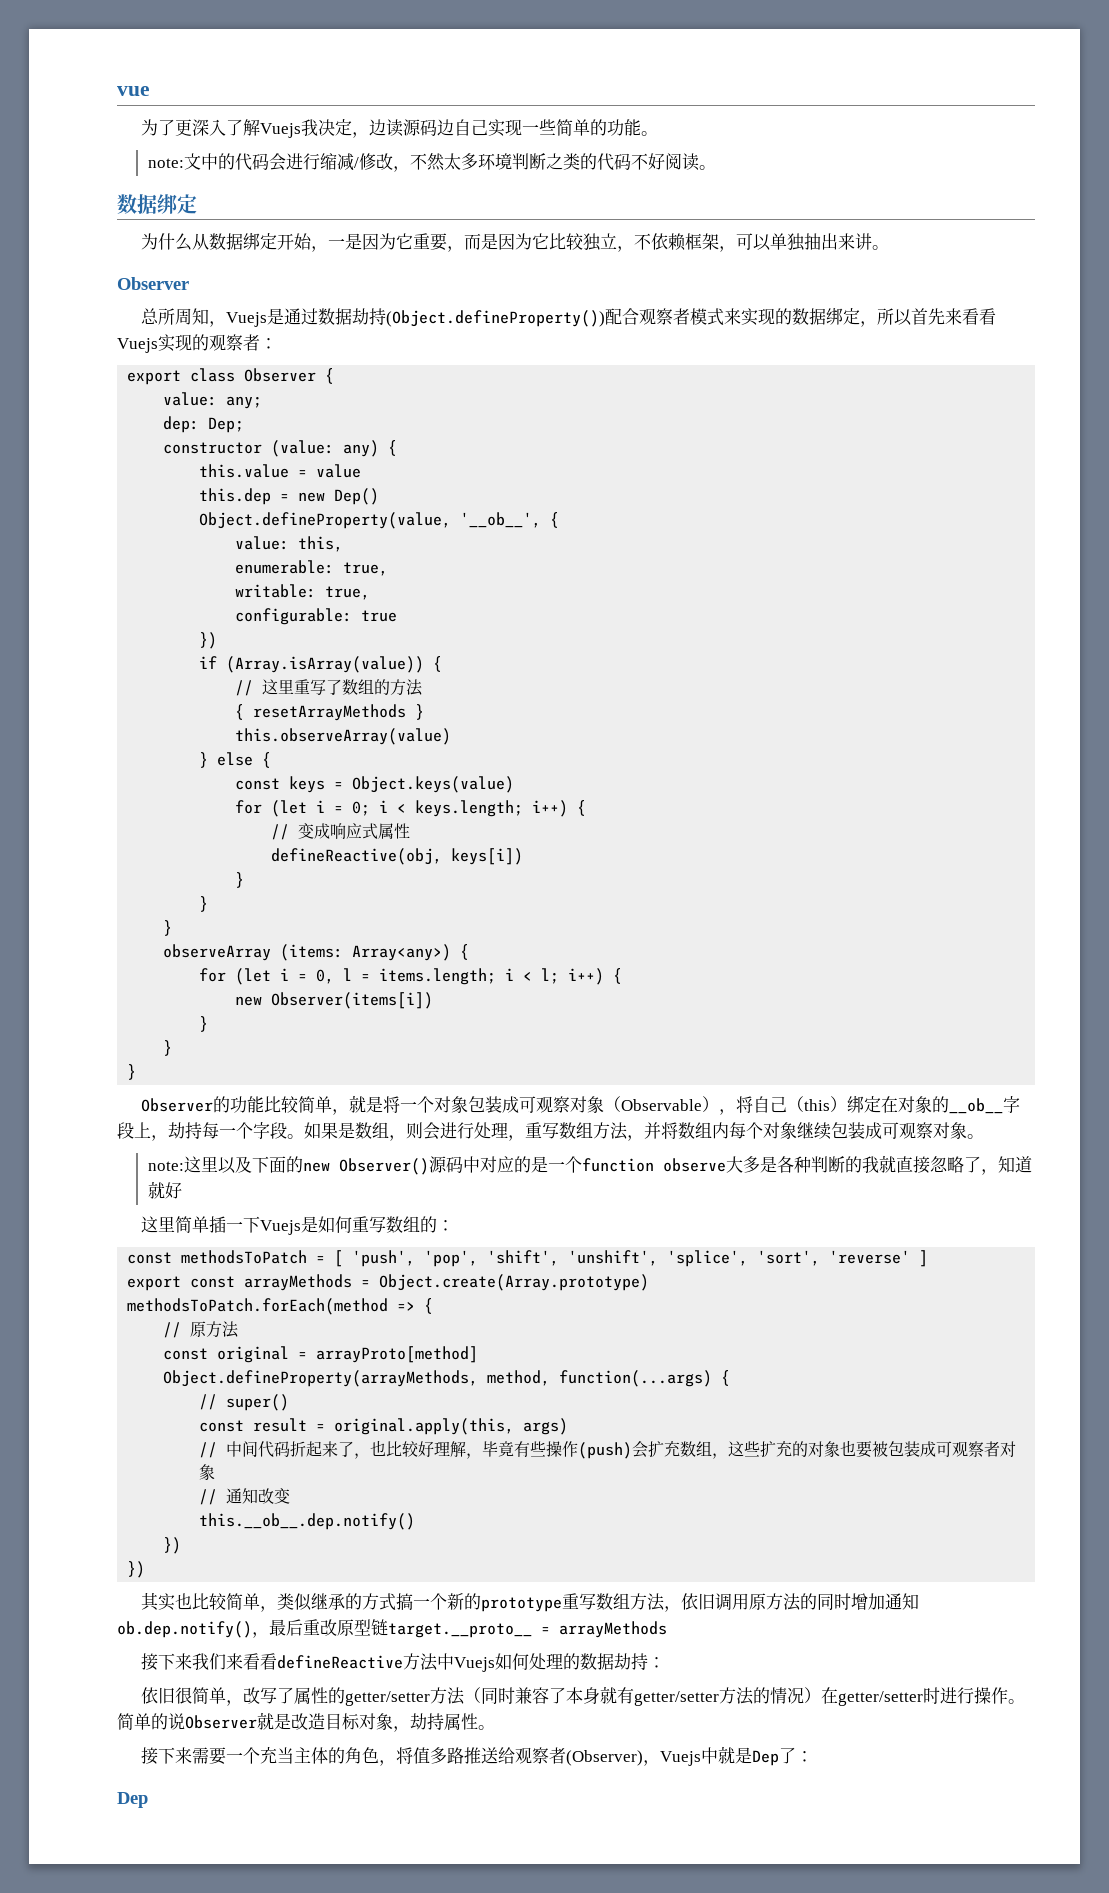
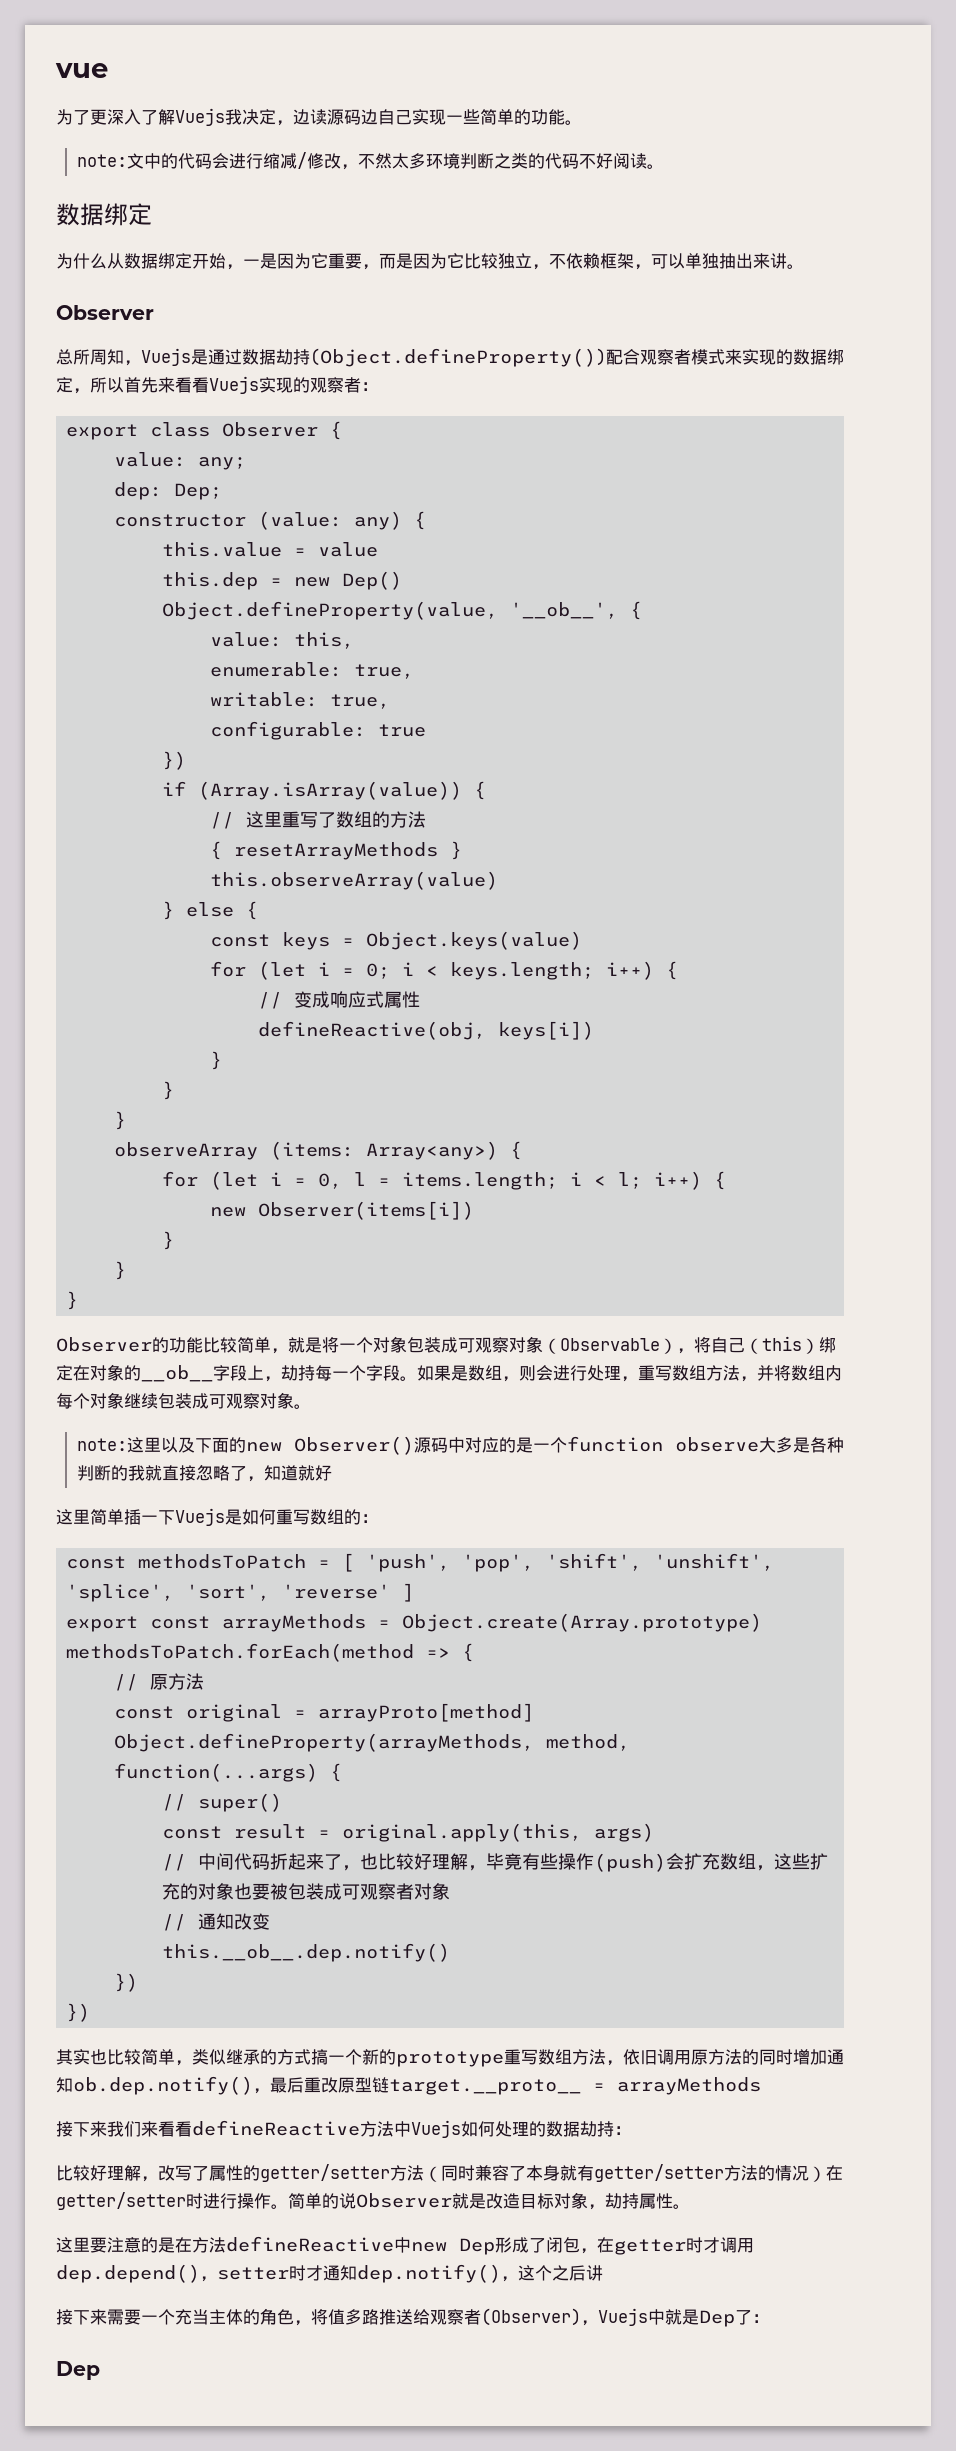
- 依旧很简单，改写了属性的getter/setter方法（同时兼容了本身就有getter/setter方法的情况）在getter/setter时进行操作。
+ 比较好理解，改写了属性的getter/setter方法（同时兼容了本身就有getter/setter方法的情况）在getter/setter时进行操作。
+ 这里要注意的是在方法defineReactive中new Dep形成了闭包，在getter时才调用dep.depend()，setter时才通知dep.notify()，这个之后讲

